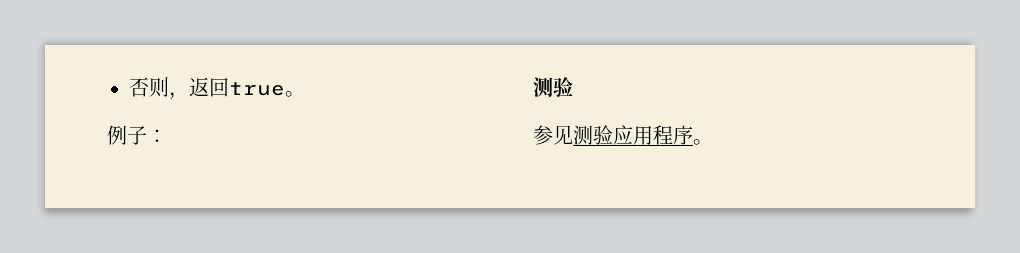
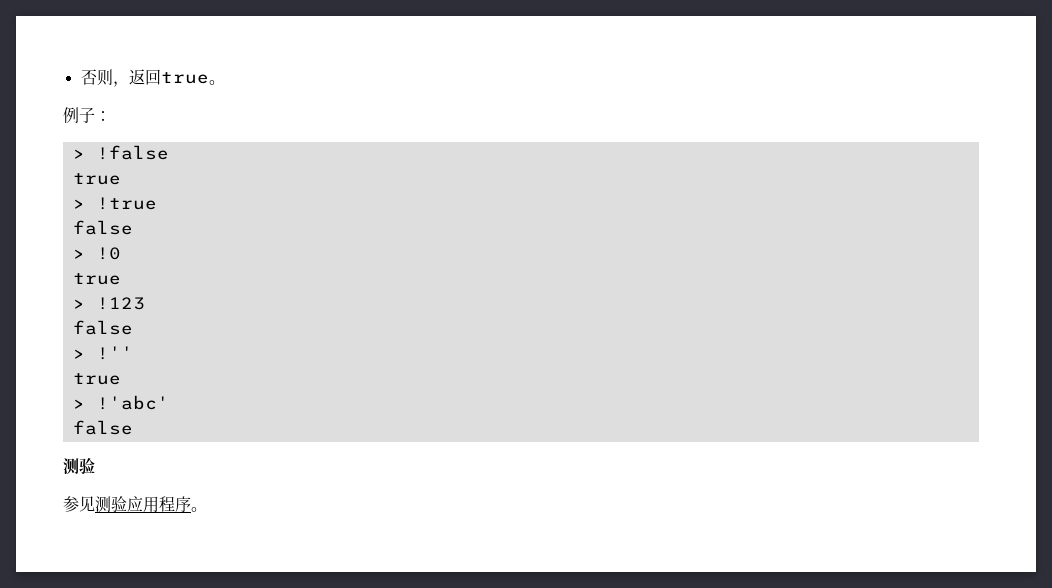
+ > !false
+ true
+ > !true
+ false
+ > !0
+ true
+ > !123
+ false
+ > !''
+ true
+ > !'abc'
+ false

